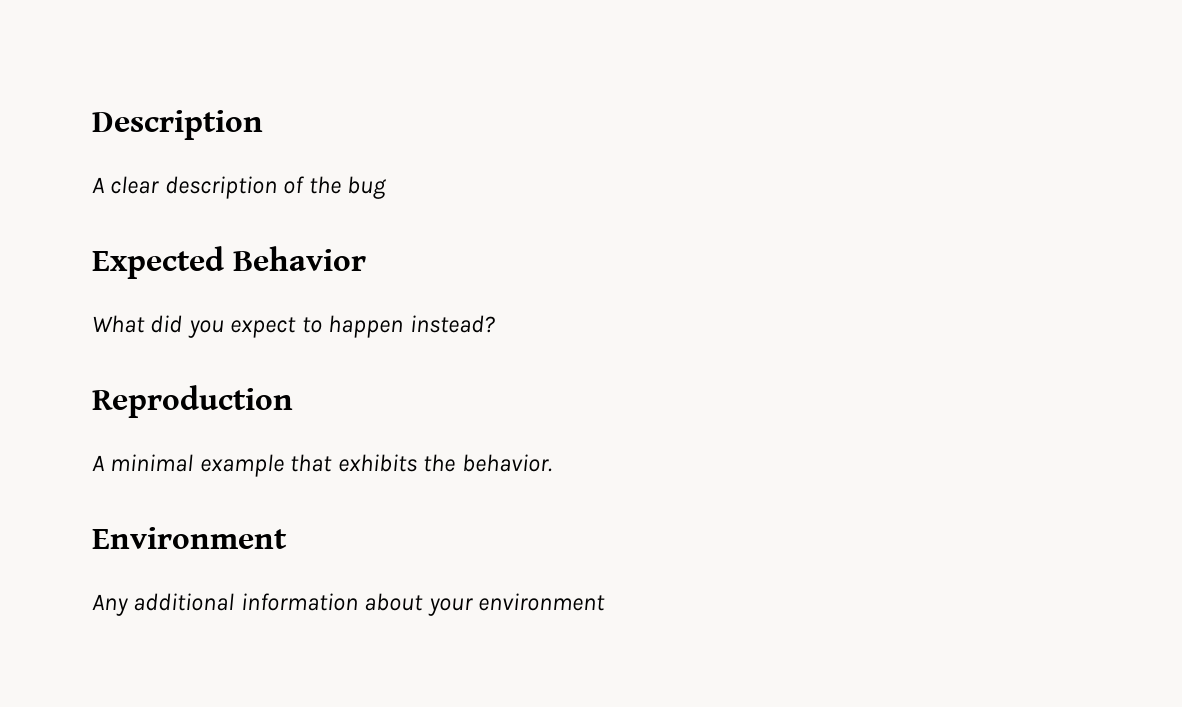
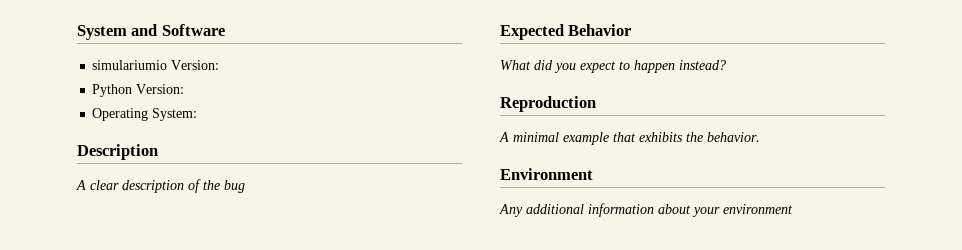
+ System and Software
+ simulariumio Version:
+ Python Version:
+ Operating System:

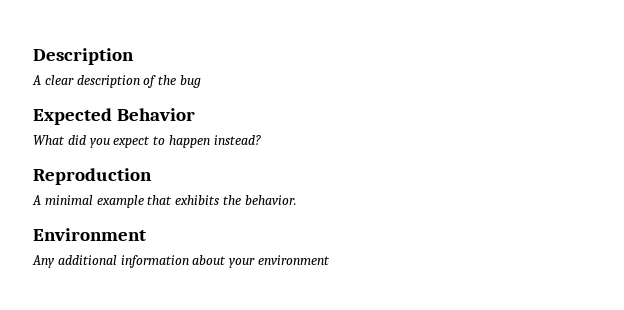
- System and Software
- simulariumio Version:
- Python Version:
- Operating System:

